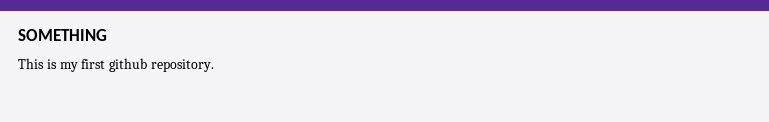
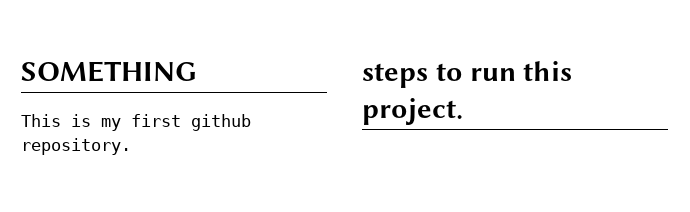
+ steps to run this project.

